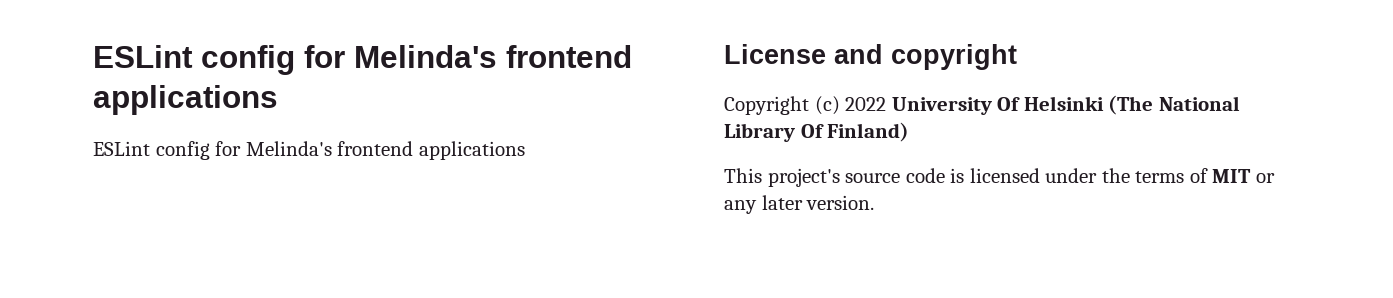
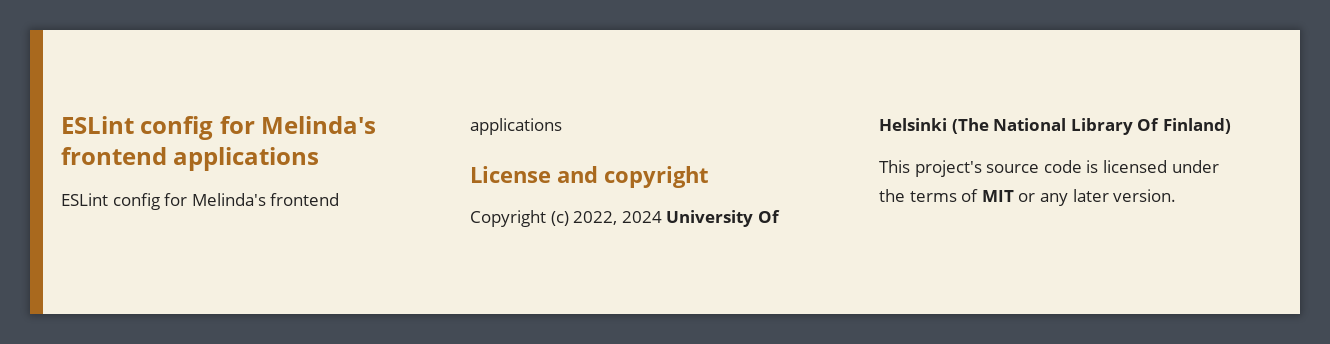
- Copyright (c) 2022 University Of Helsinki (The National Library Of Finland)
+ Copyright (c) 2022, 2024 University Of Helsinki (The National Library Of Finland)

